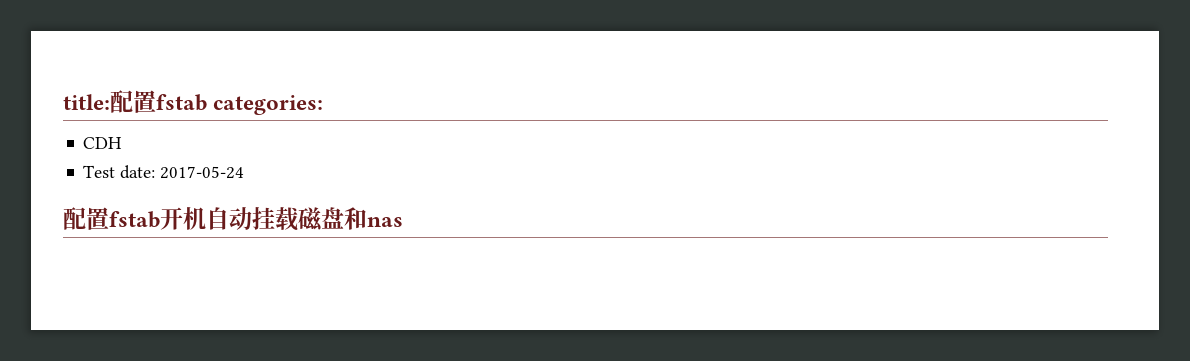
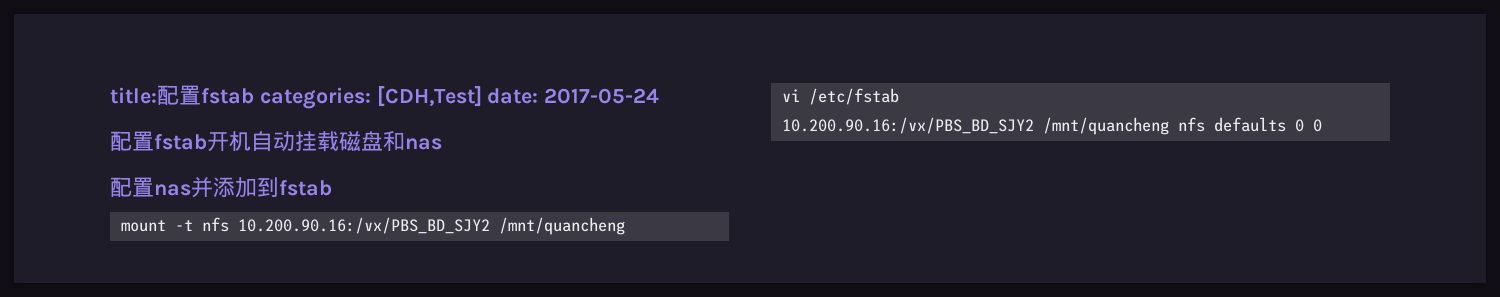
- title:配置fstab categories:
- CDH
- Test date: 2017-05-24
+ title:配置fstab categories: [CDH,Test] date: 2017-05-24
+ 配置nas并添加到fstab
+ mount -t nfs 10.200.90.16:/vx/PBS_BD_SJY2 /mnt/quancheng
+ vi /etc/fstab
+ 10.200.90.16:/vx/PBS_BD_SJY2 /mnt/quancheng nfs defaults 0 0

